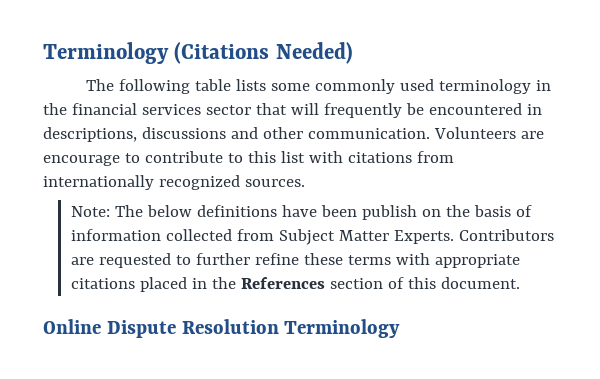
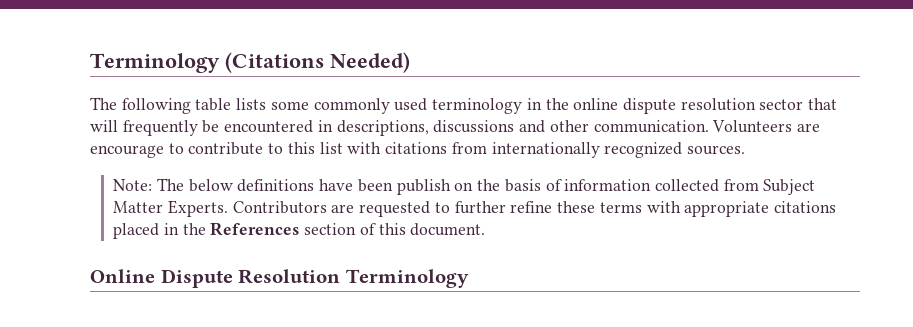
- The following table lists some commonly used terminology in the financial services sector that will frequently be encountered in descriptions, discussions and other communication.
+ The following table lists some commonly used terminology in the online dispute resolution sector that will frequently be encountered in descriptions, discussions and other communication.

